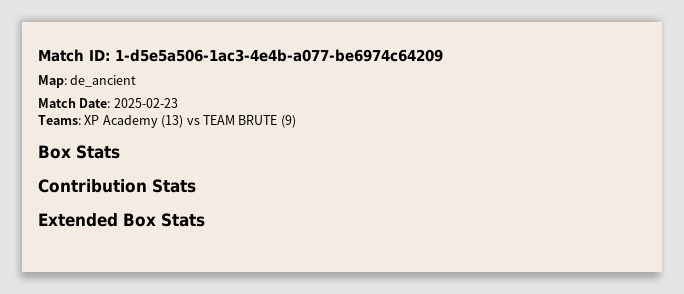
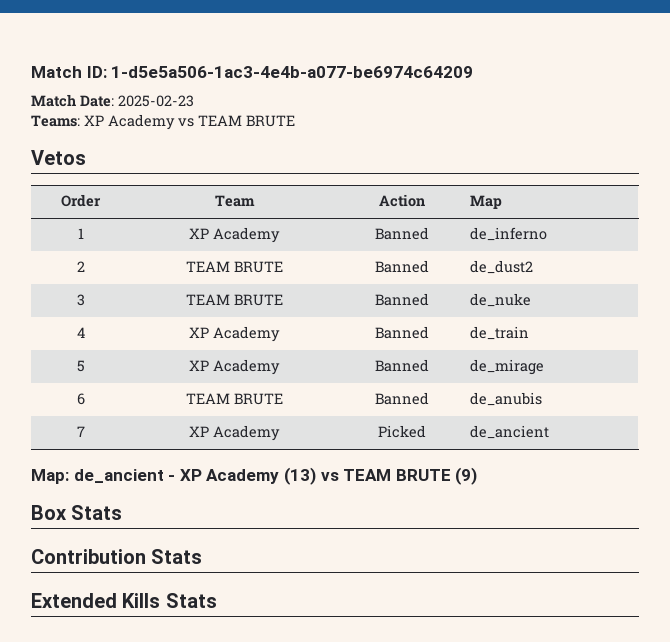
- Map: de_ancient
- Teams: XP Academy (13) vs TEAM BRUTE (9)
+ Teams: XP Academy vs TEAM BRUTE
+ Vetos
+ Order | Team | Action | Map
+ 1 | XP Academy | Banned | de_inferno
+ 2 | TEAM BRUTE | Banned | de_dust2
+ 3 | TEAM BRUTE | Banned | de_nuke
+ 4 | XP Academy | Banned | de_train
+ 5 | XP Academy | Banned | de_mirage
+ 6 | TEAM BRUTE | Banned | de_anubis
+ 7 | XP Academy | Picked | de_ancient
+ Map: de_ancient - XP Academy (13) vs TEAM BRUTE (9)
- Extended Box Stats
+ Extended Kills Stats

